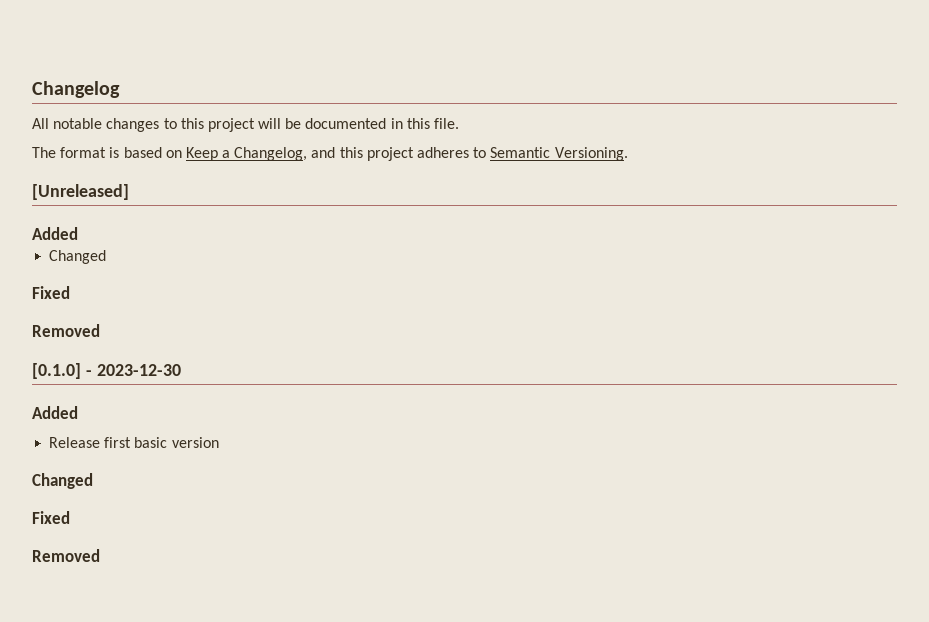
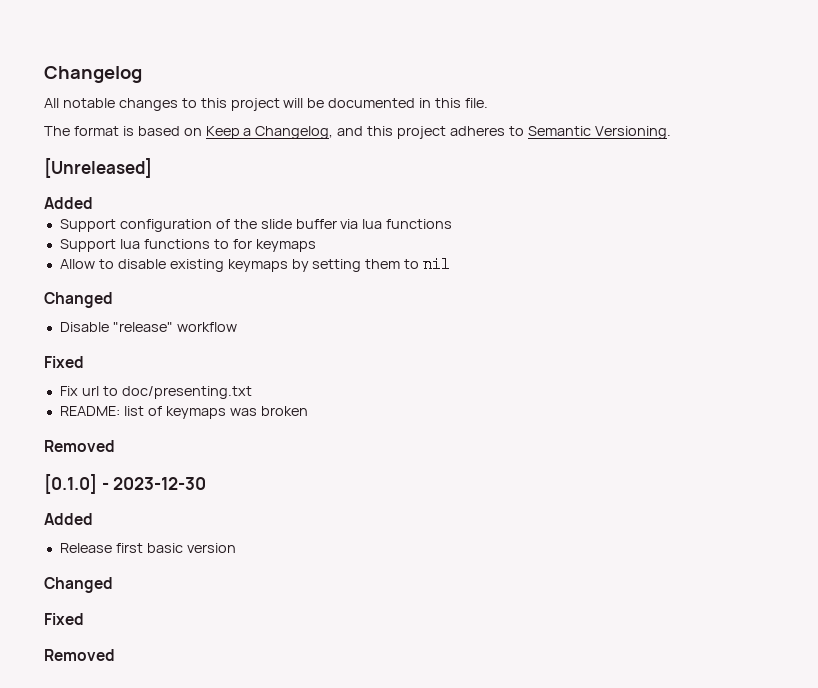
  [Unreleased]
  Added
+ Support configuration of the slide buffer via lua functions
+ Support lua functions to for keymaps
+ Allow to disable existing keymaps by setting them to nil
  Changed
+ Disable "release" workflow
  Fixed
+ Fix url to doc/presenting.txt
+ README: list of keymaps was broken

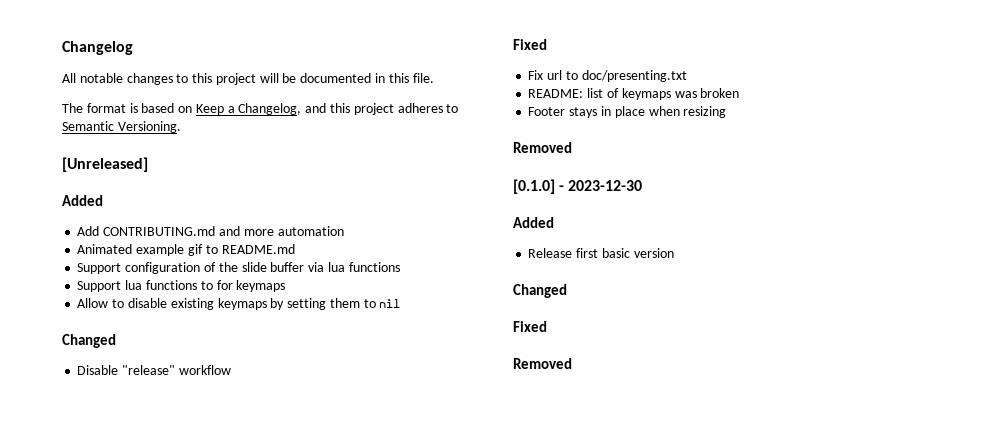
+ Add CONTRIBUTING.md and more automation
+ Animated example gif to README.md
+ Footer stays in place when resizing

